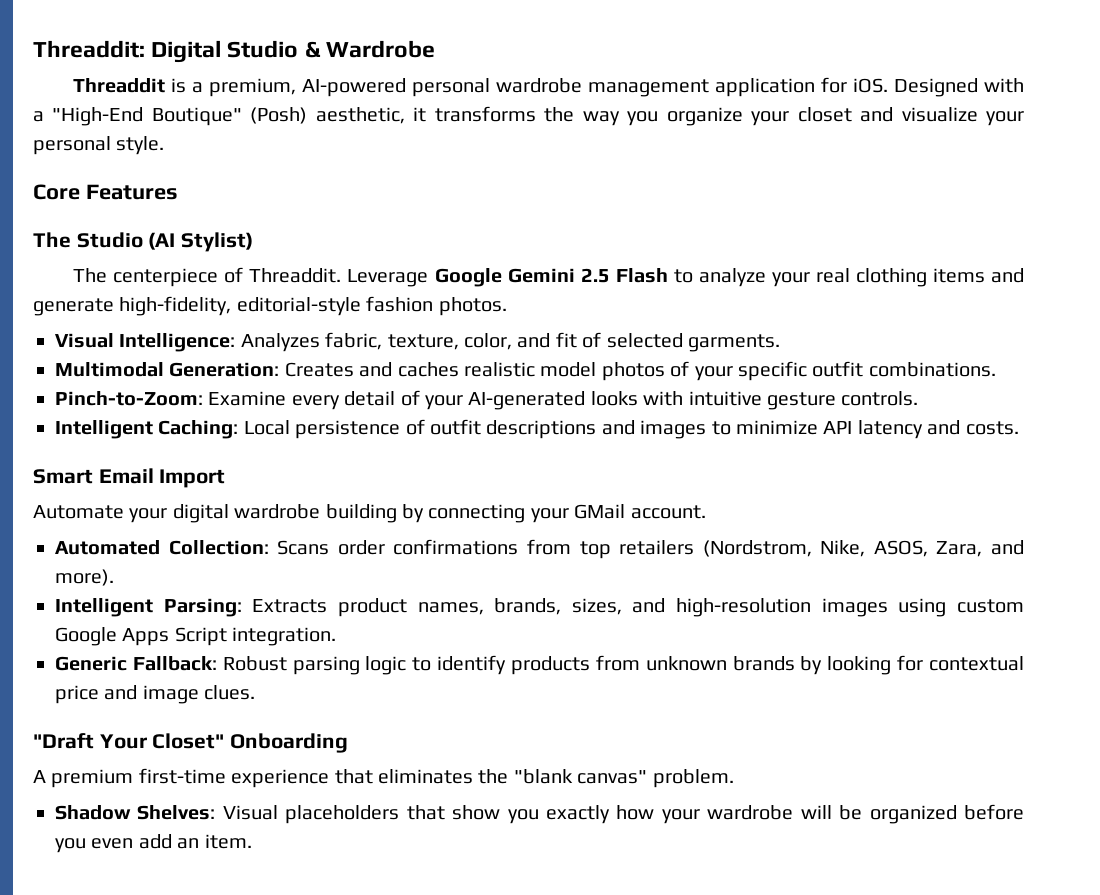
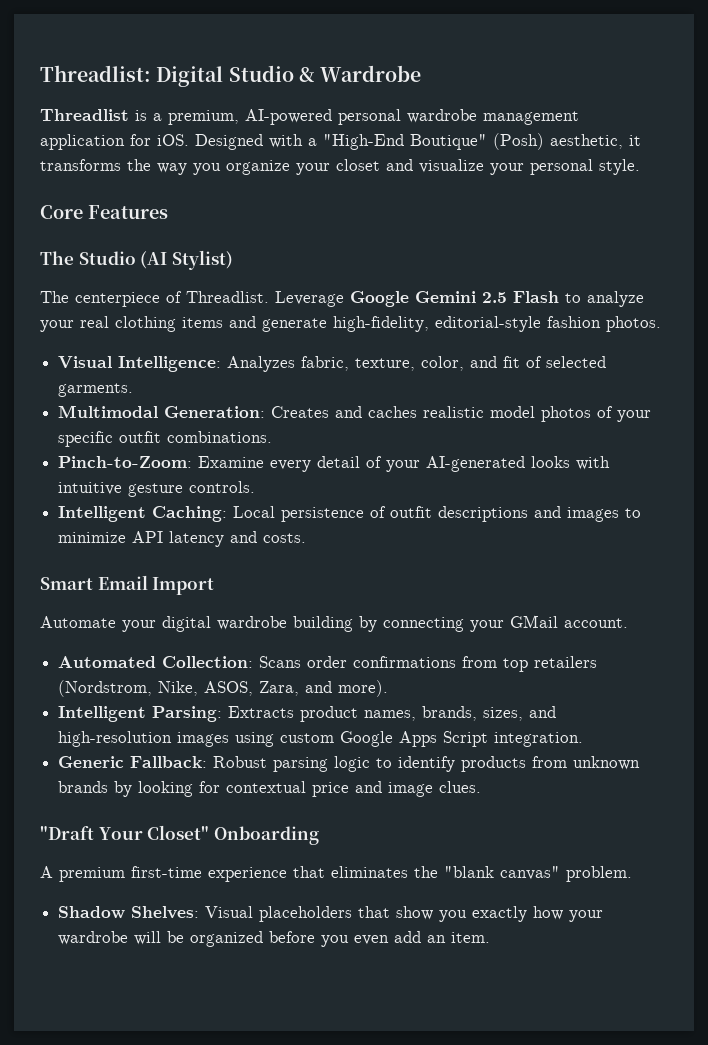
- Threaddit: Digital Studio & Wardrobe
+ Threadlist: Digital Studio & Wardrobe
- Threaddit is a premium, AI-powered personal wardrobe management application for iOS.
+ Threadlist is a premium, AI-powered personal wardrobe management application for iOS.
- The centerpiece of Threaddit.
+ The centerpiece of Threadlist.

